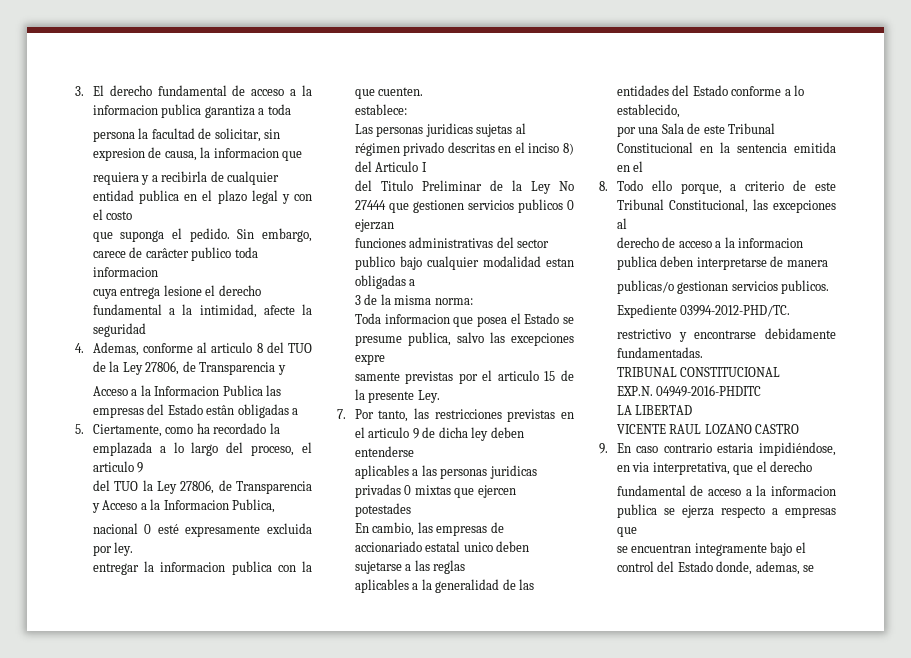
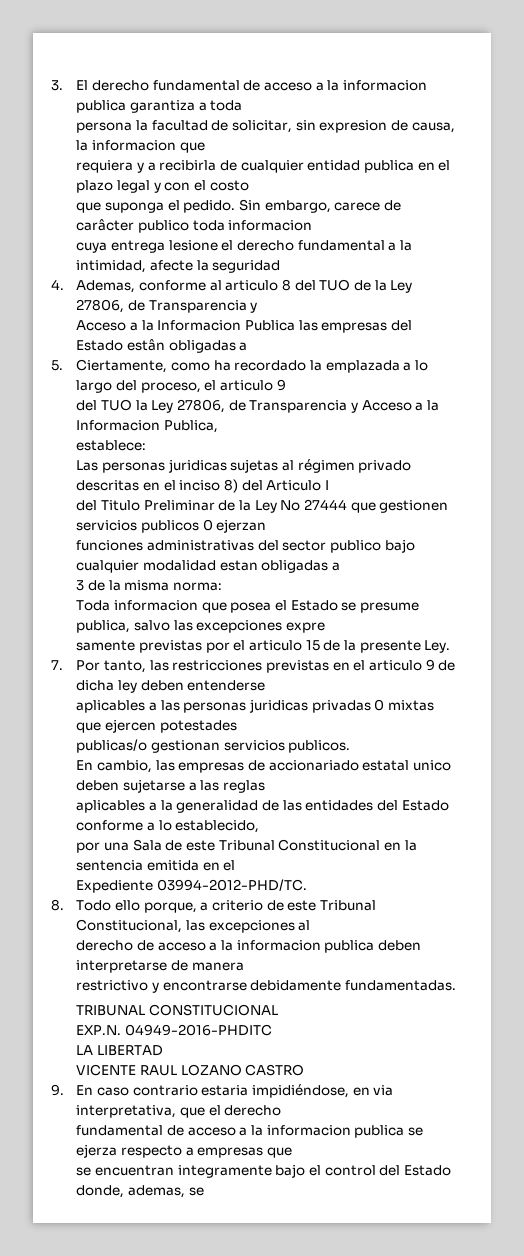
- nacional 0 esté expresamente excluida por ley.
- entregar la informacion publica con la que cuenten.
+ publicas/o gestionan servicios publicos.
+ Expediente 03994-2012-PHD/TC.
- publicas/o gestionan servicios publicos.
- Expediente 03994-2012-PHD/TC.

